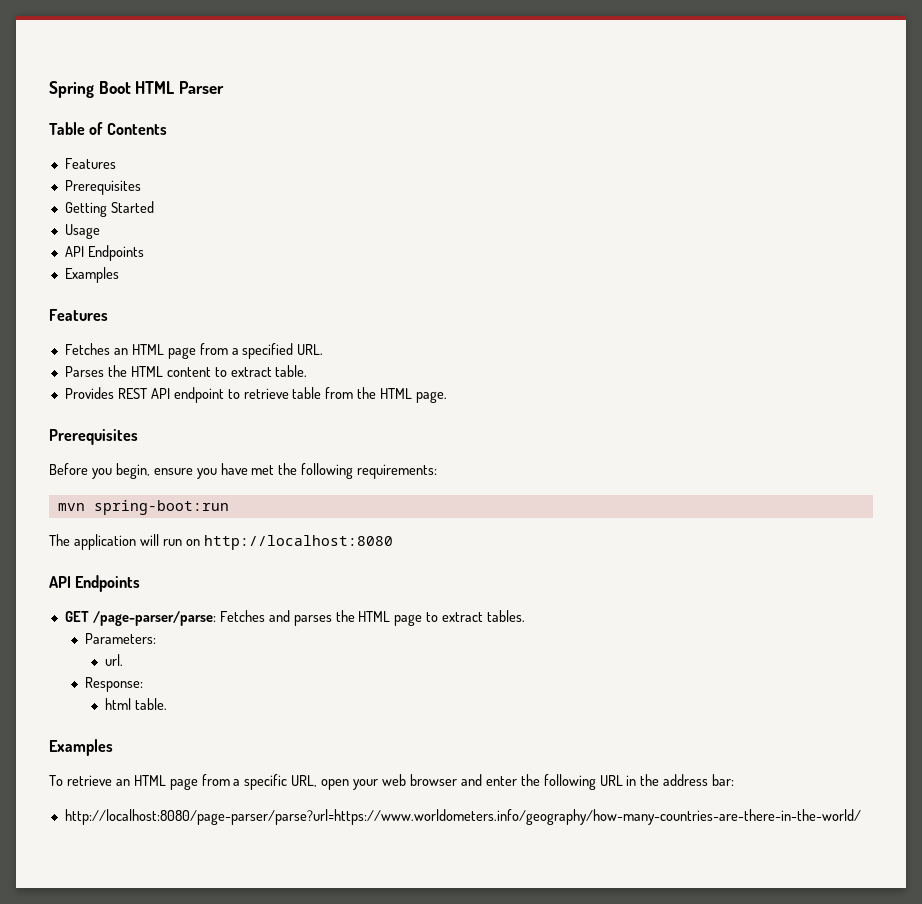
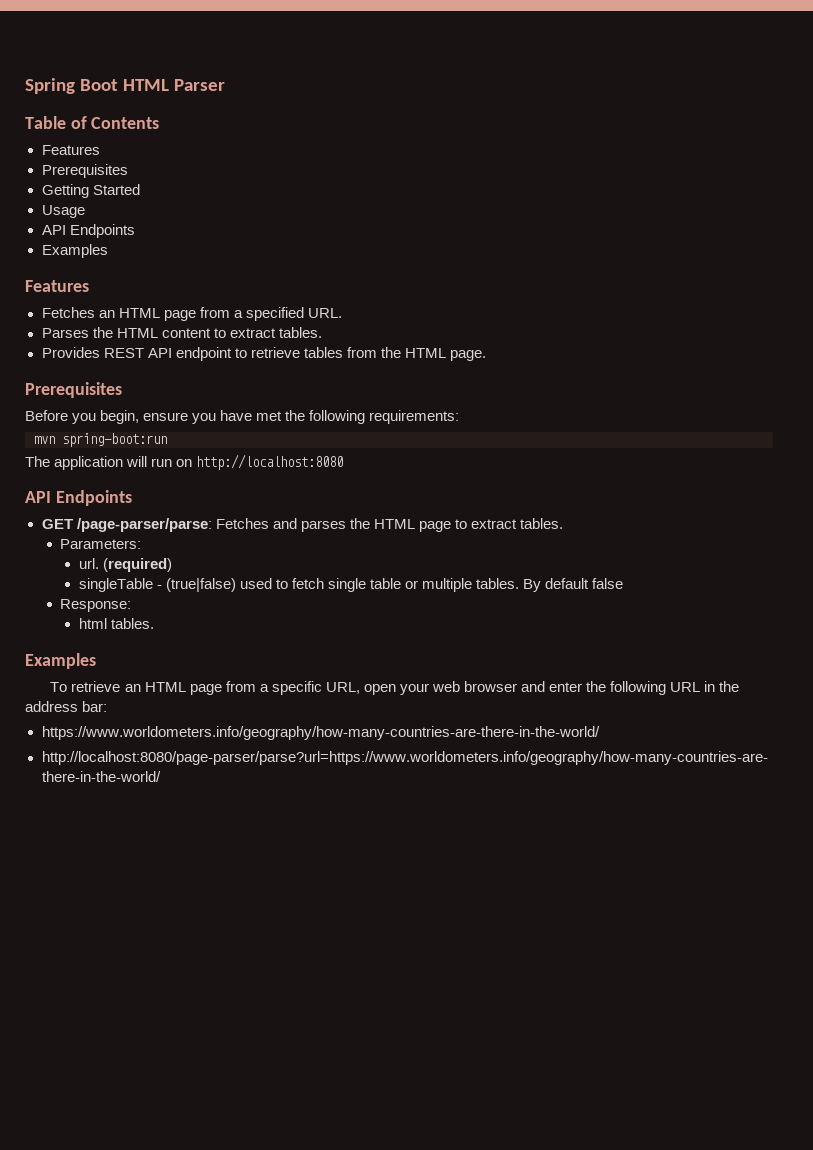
- Parses the HTML content to extract table.
+ Parses the HTML content to extract tables.
- Provides REST API endpoint to retrieve table from the HTML page.
+ Provides REST API endpoint to retrieve tables from the HTML page.
+ (required)
+ singleTable - (true|false) used to fetch single table or multiple tables. By default false
- html table.
+ html tables.
+ https://www.worldometers.info/geography/how-many-countries-are-there-in-the-world/

